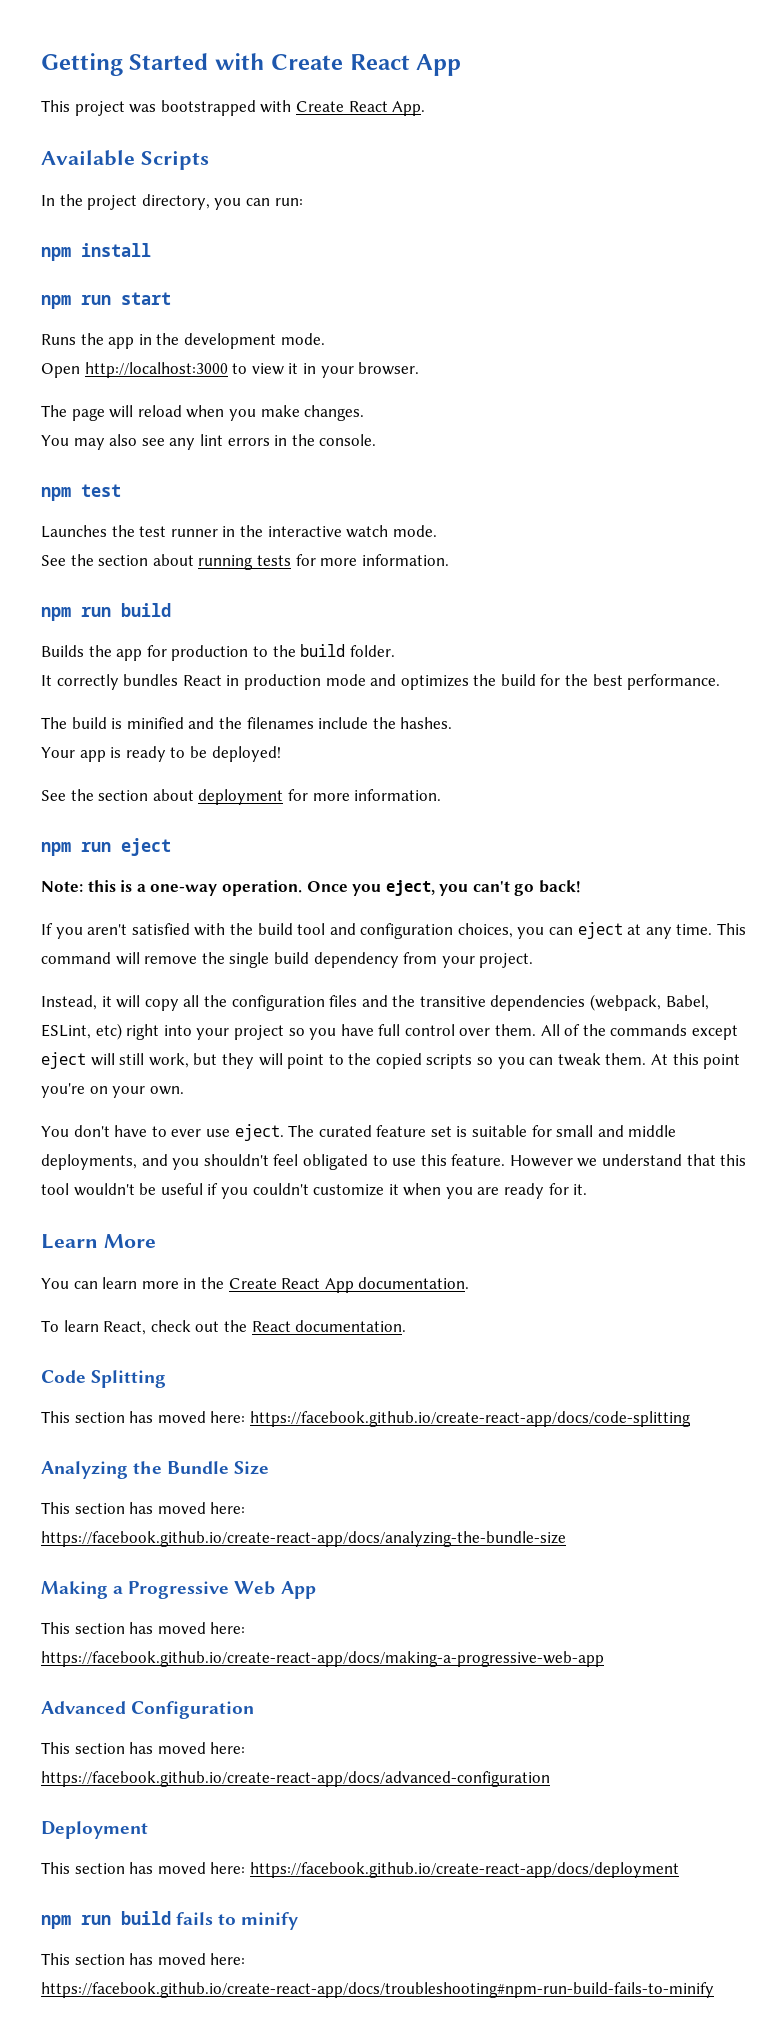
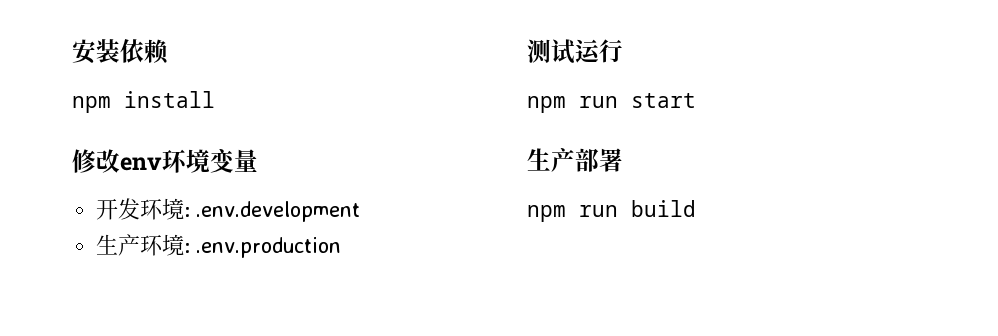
- Getting Started with Create React App
- This project was bootstrapped with Create React App.
- Available Scripts
- In the project directory, you can run:
+ 安装依赖
  npm install
+ 修改env环境变量
+ 开发环境: .env.development
+ 生产环境: .env.production
+ 测试运行
  npm run start
- Runs the app in the development mode.
- Open http://localhost:3000 to view it in your browser.
- The page will reload when you make changes.
- You may also see any lint errors in the console.
- npm test
- Launches the test runner in the interactive watch mode.
- See the section about running tests for more information.
+ 生产部署
  npm run build
- Builds the app for production to the build folder.
- It correctly bundles React in production mode and optimizes the build for the best performance.
- The build is minified and the filenames include the hashes.
- Your app is ready to be deployed!
- See the section about deployment for more information.
- npm run eject
- Note: this is a one-way operation. Once you eject, you can't go back!
- If you aren't satisfied with the build tool and configuration choices, you can eject at any time. This command will remove the single build dependency from your project.
- Instead, it will copy all the configuration files and the transitive dependencies (webpack, Babel, ESLint, etc) right into your project so you have full control over them. All of the commands except eject will still work, but they will point to the copied scripts so you can tweak them. At this point you're on your own.
- You don't have to ever use eject. The curated feature set is suitable for small and middle deployments, and you shouldn't feel obligated to use this feature. However we understand that this tool wouldn't be useful if you couldn't customize it when you are ready for it.
- Learn More
- You can learn more in the Create React App documentation.
- To learn React, check out the React documentation.
- Code Splitting
- This section has moved here: https://facebook.github.io/create-react-app/docs/code-splitting
- Analyzing the Bundle Size
- This section has moved here: https://facebook.github.io/create-react-app/docs/analyzing-the-bundle-size
- Making a Progressive Web App
- This section has moved here: https://facebook.github.io/create-react-app/docs/making-a-progressive-web-app
- Advanced Configuration
- This section has moved here: https://facebook.github.io/create-react-app/docs/advanced-configuration
- Deployment
- This section has moved here: https://facebook.github.io/create-react-app/docs/deployment
- npm run build fails to minify
- This section has moved here: https://facebook.github.io/create-react-app/docs/troubleshooting#npm-run-build-fails-to-minify

